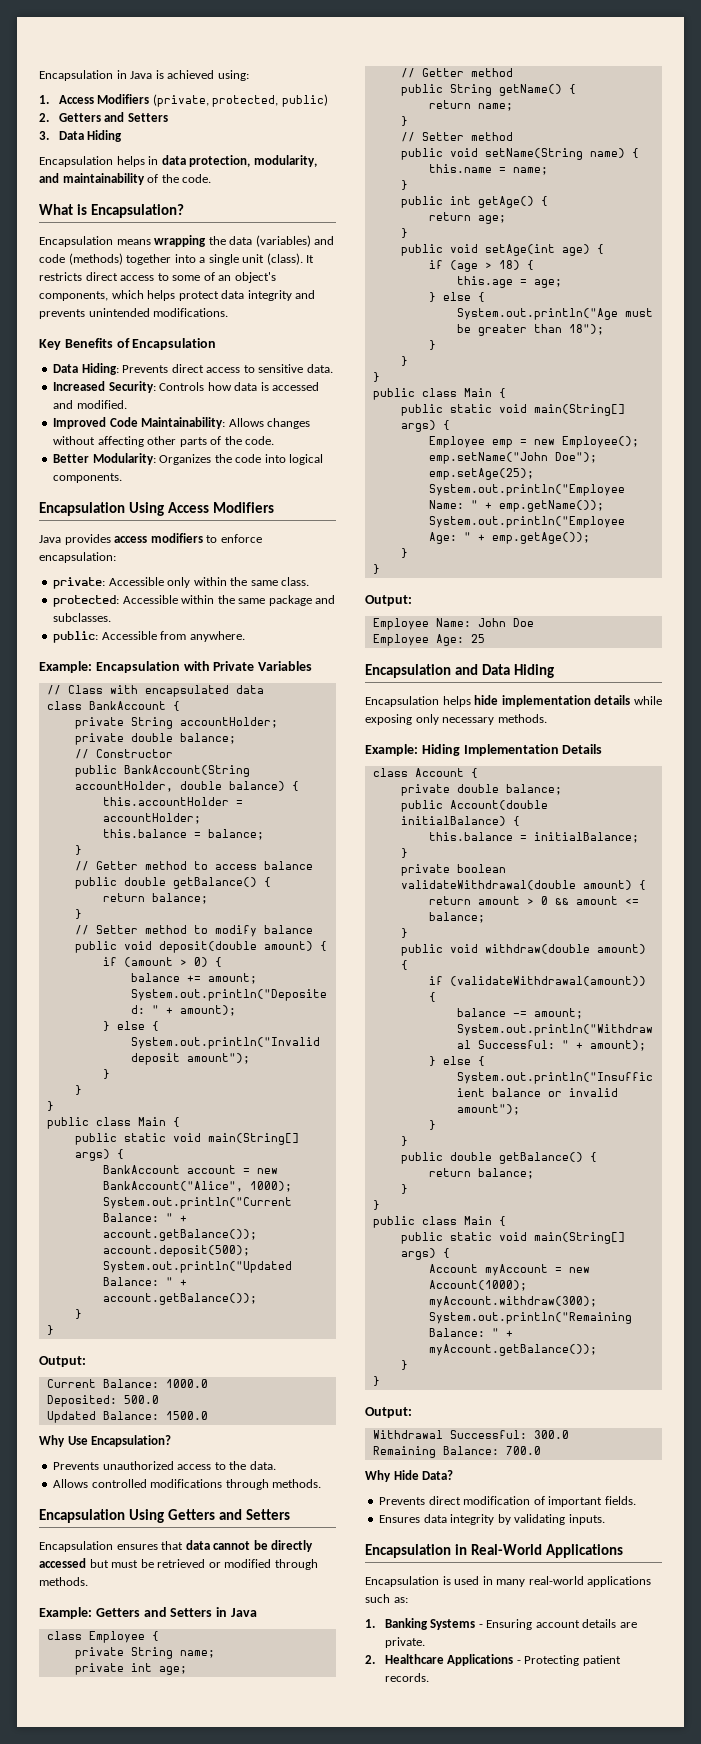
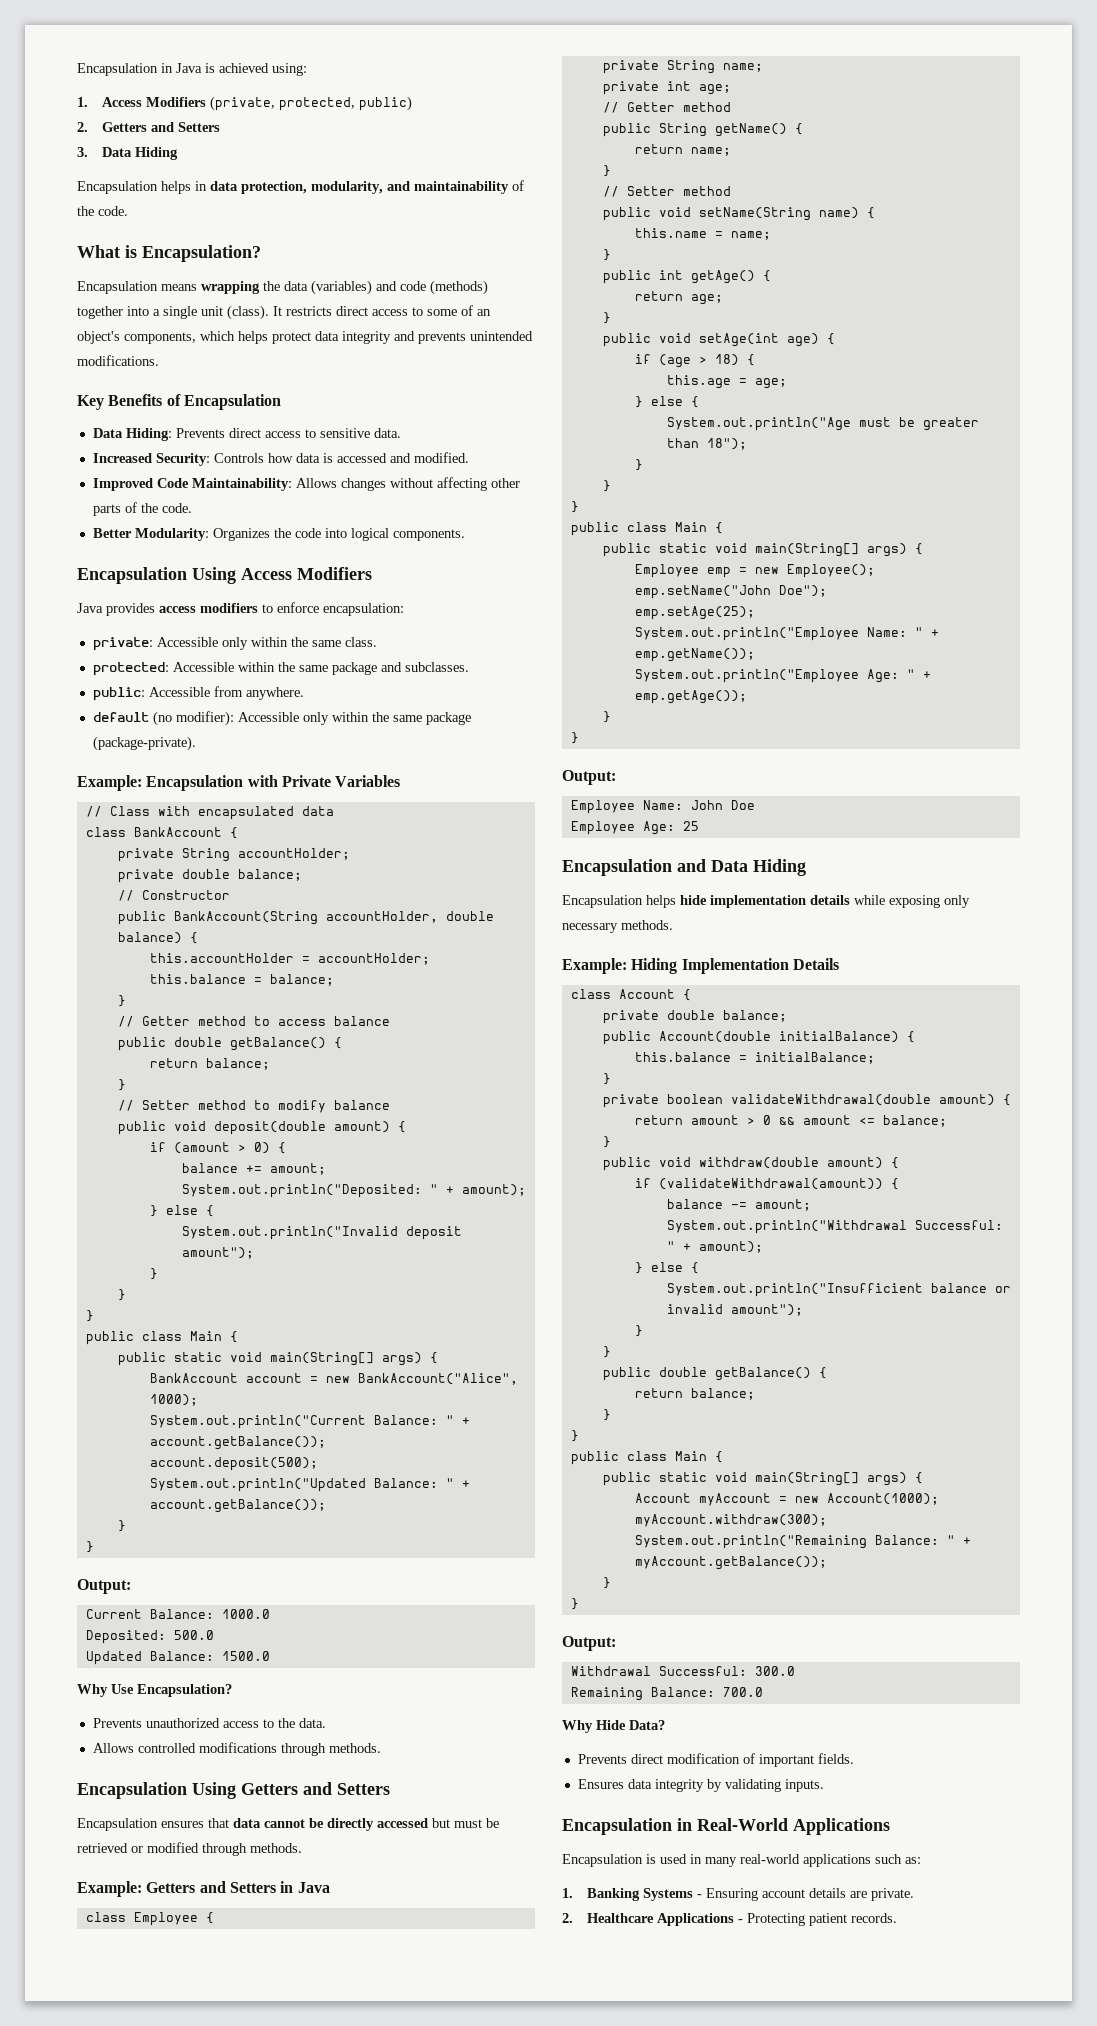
+ default (no modifier): Accessible only within the same package (package-private).

